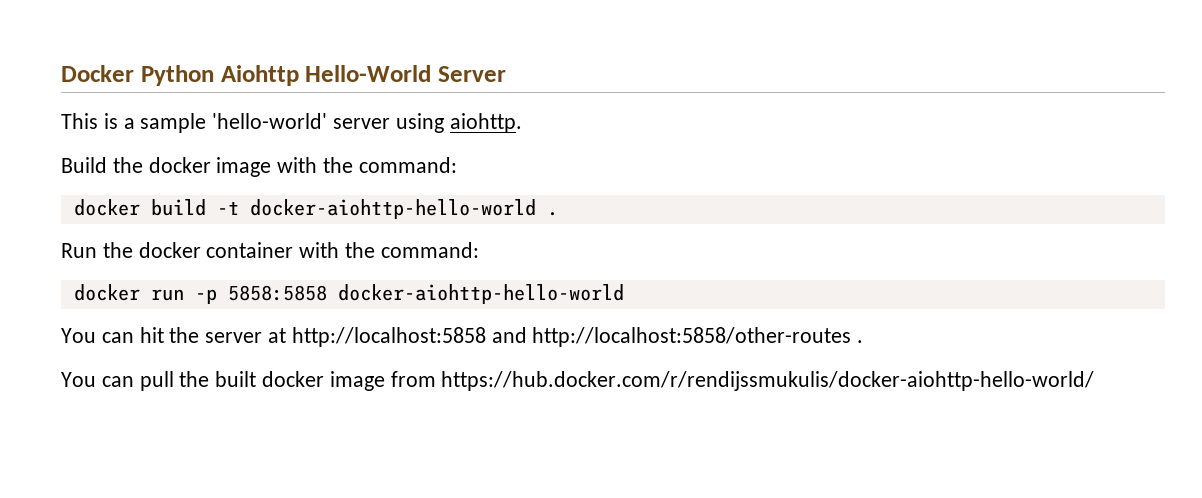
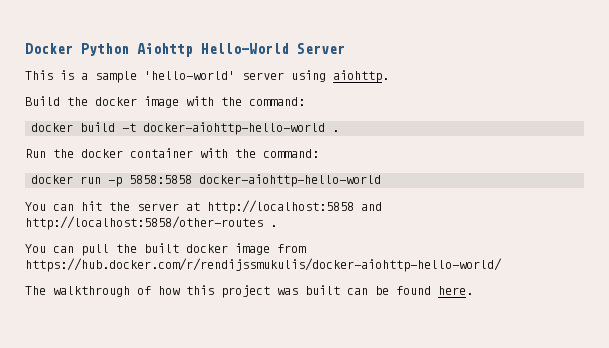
+ The walkthrough of how this project was built can be found here.

